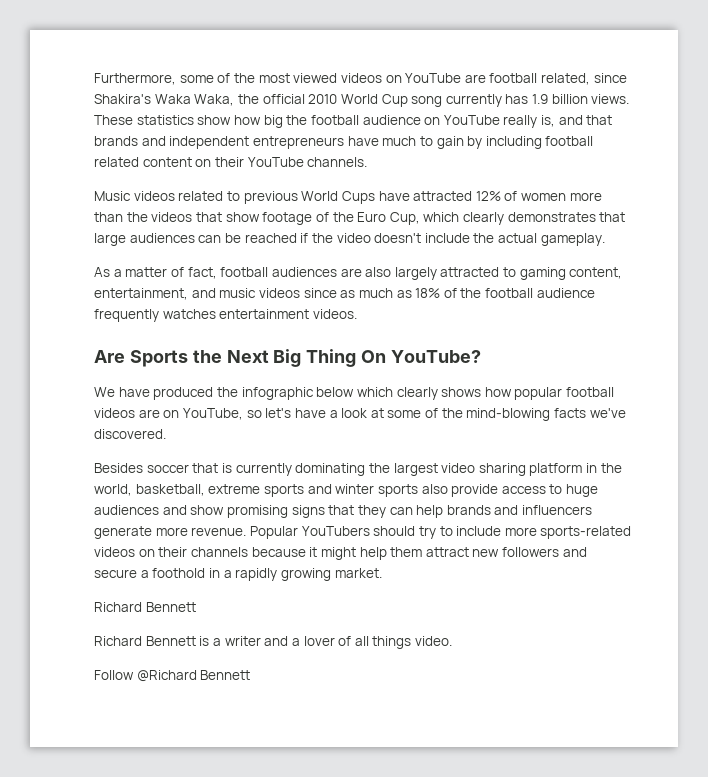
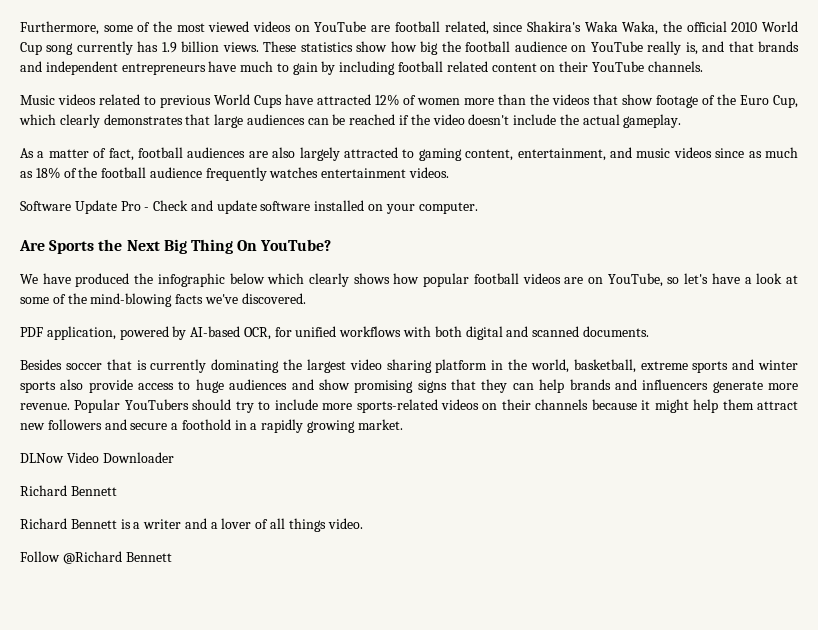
+ Software Update Pro - Check and update software installed on your computer.
+ PDF application, powered by AI-based OCR, for unified workflows with both digital and scanned documents.
+ DLNow Video Downloader

